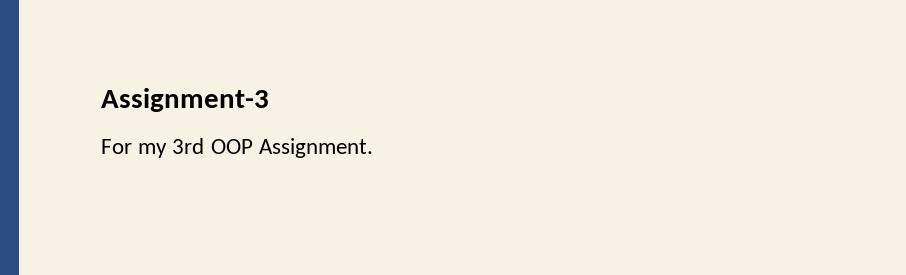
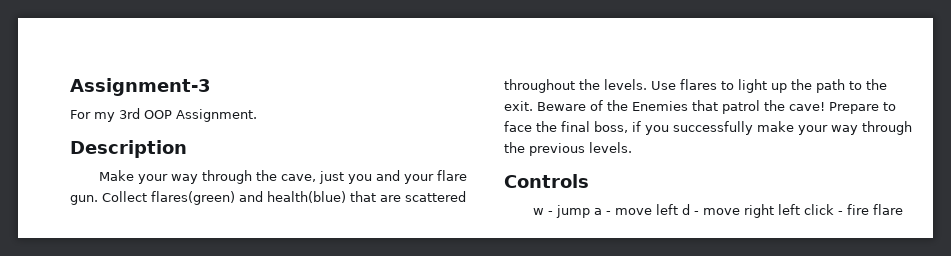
+ Description
+ Make your way through the cave, just you and your flare gun. Collect flares(green) and health(blue) that are scattered throughout the levels. Use flares to light up the path to the exit. Beware of the Enemies that patrol the cave! Prepare to face the final boss, if you successfully make your way through the previous levels.
+ Controls
+ w - jump a - move left d - move right left click - fire flare

